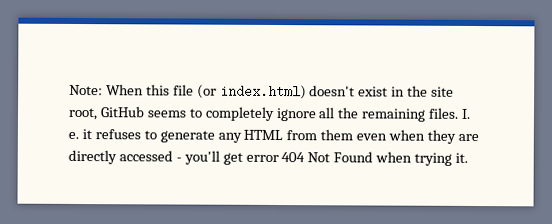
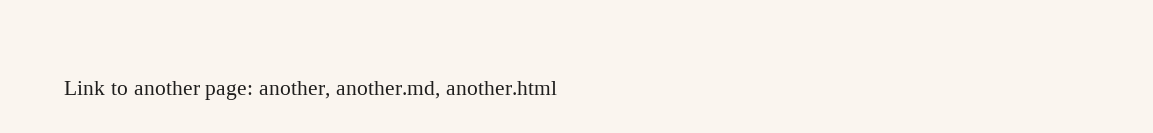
- Note: When this file (or index.html) doesn't exist in the site root, GitHub seems to completely ignore all the remaining files. I. e. it refuses to generate any HTML from them even when they are directly accessed - you'll get error 404 Not Found when trying it.
+ Link to another page: another, another.md, another.html

